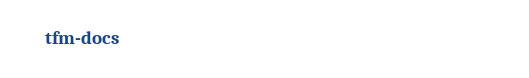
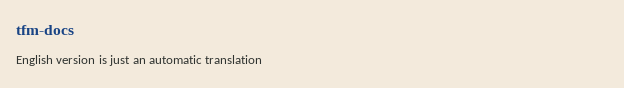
+ English version is just an automatic translation

